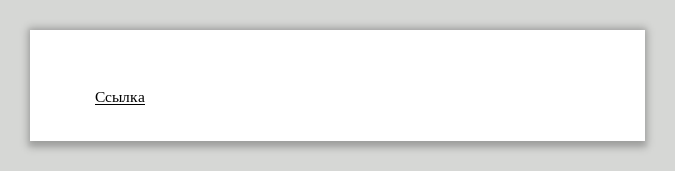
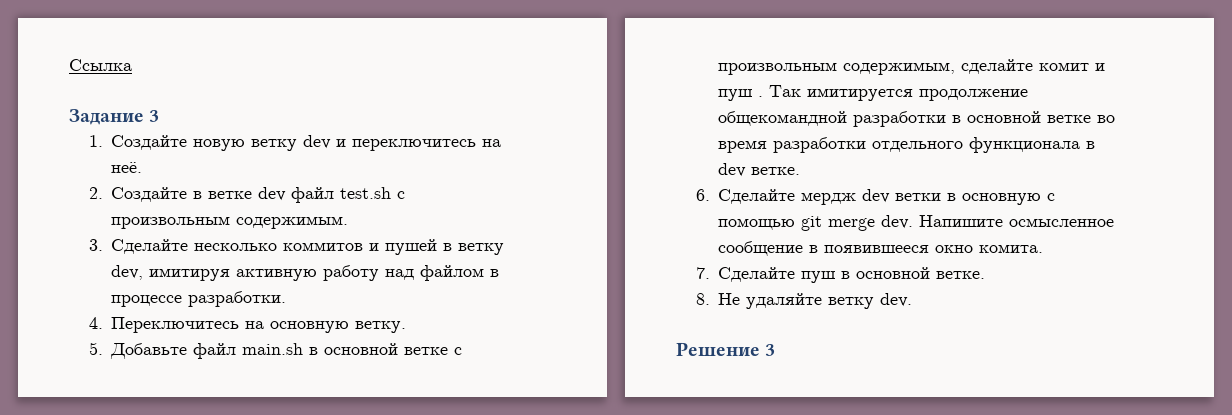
+ Задание 3
+ 1. Создайте новую ветку dev и переключитесь на неё.
+ 2. Создайте в ветке dev файл test.sh с произвольным содержимым.
+ 3. Сделайте несколько коммитов и пушей в ветку dev, имитируя активную работу над файлом в процессе разработки.
+ 4. Переключитесь на основную ветку.
+ 5. Добавьте файл main.sh в основной ветке с произвольным содержимым, сделайте комит и пуш . Так имитируется продолжение общекомандной разработки в основной ветке во время разработки отдельного функционала в dev ветке.
+ 6. Сделайте мердж dev ветки в основную с помощью git merge dev. Напишите осмысленное сообщение в появившееся окно комита.
+ 7. Сделайте пуш в основной ветке.
+ 8. Не удаляйте ветку dev.
+ Решение 3

